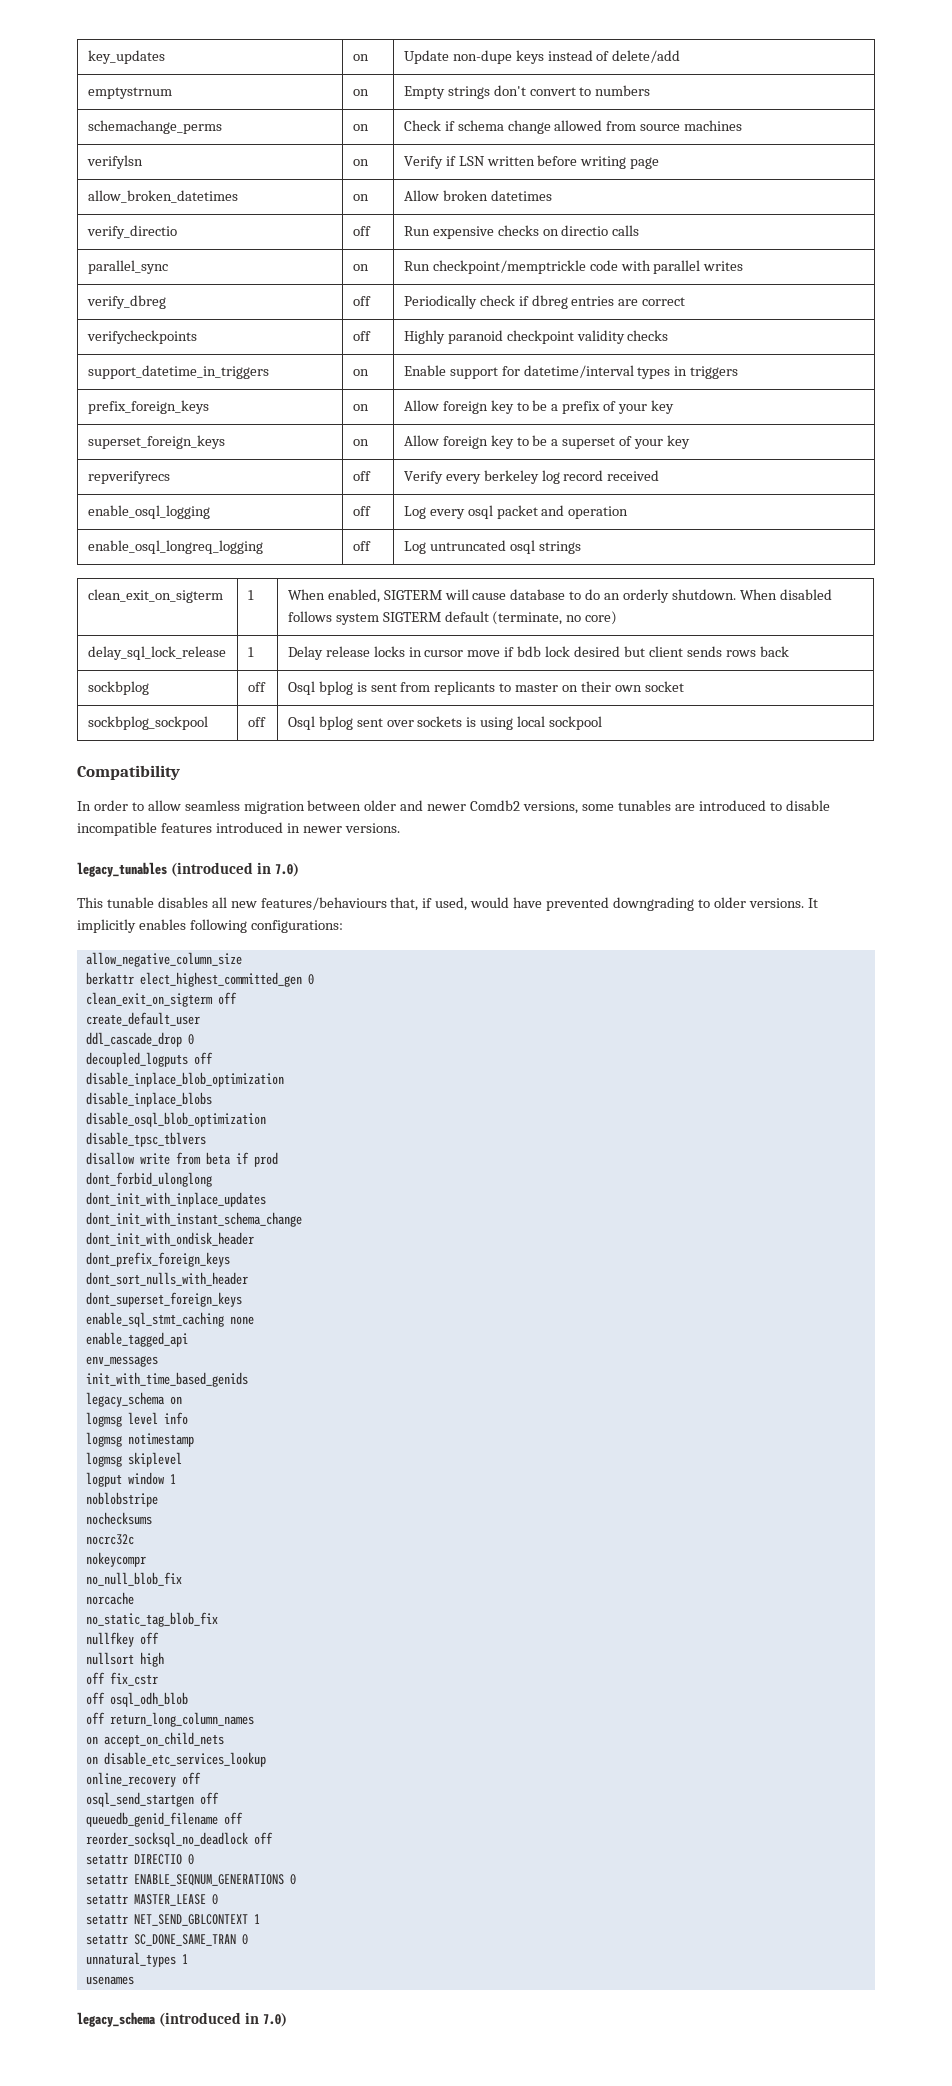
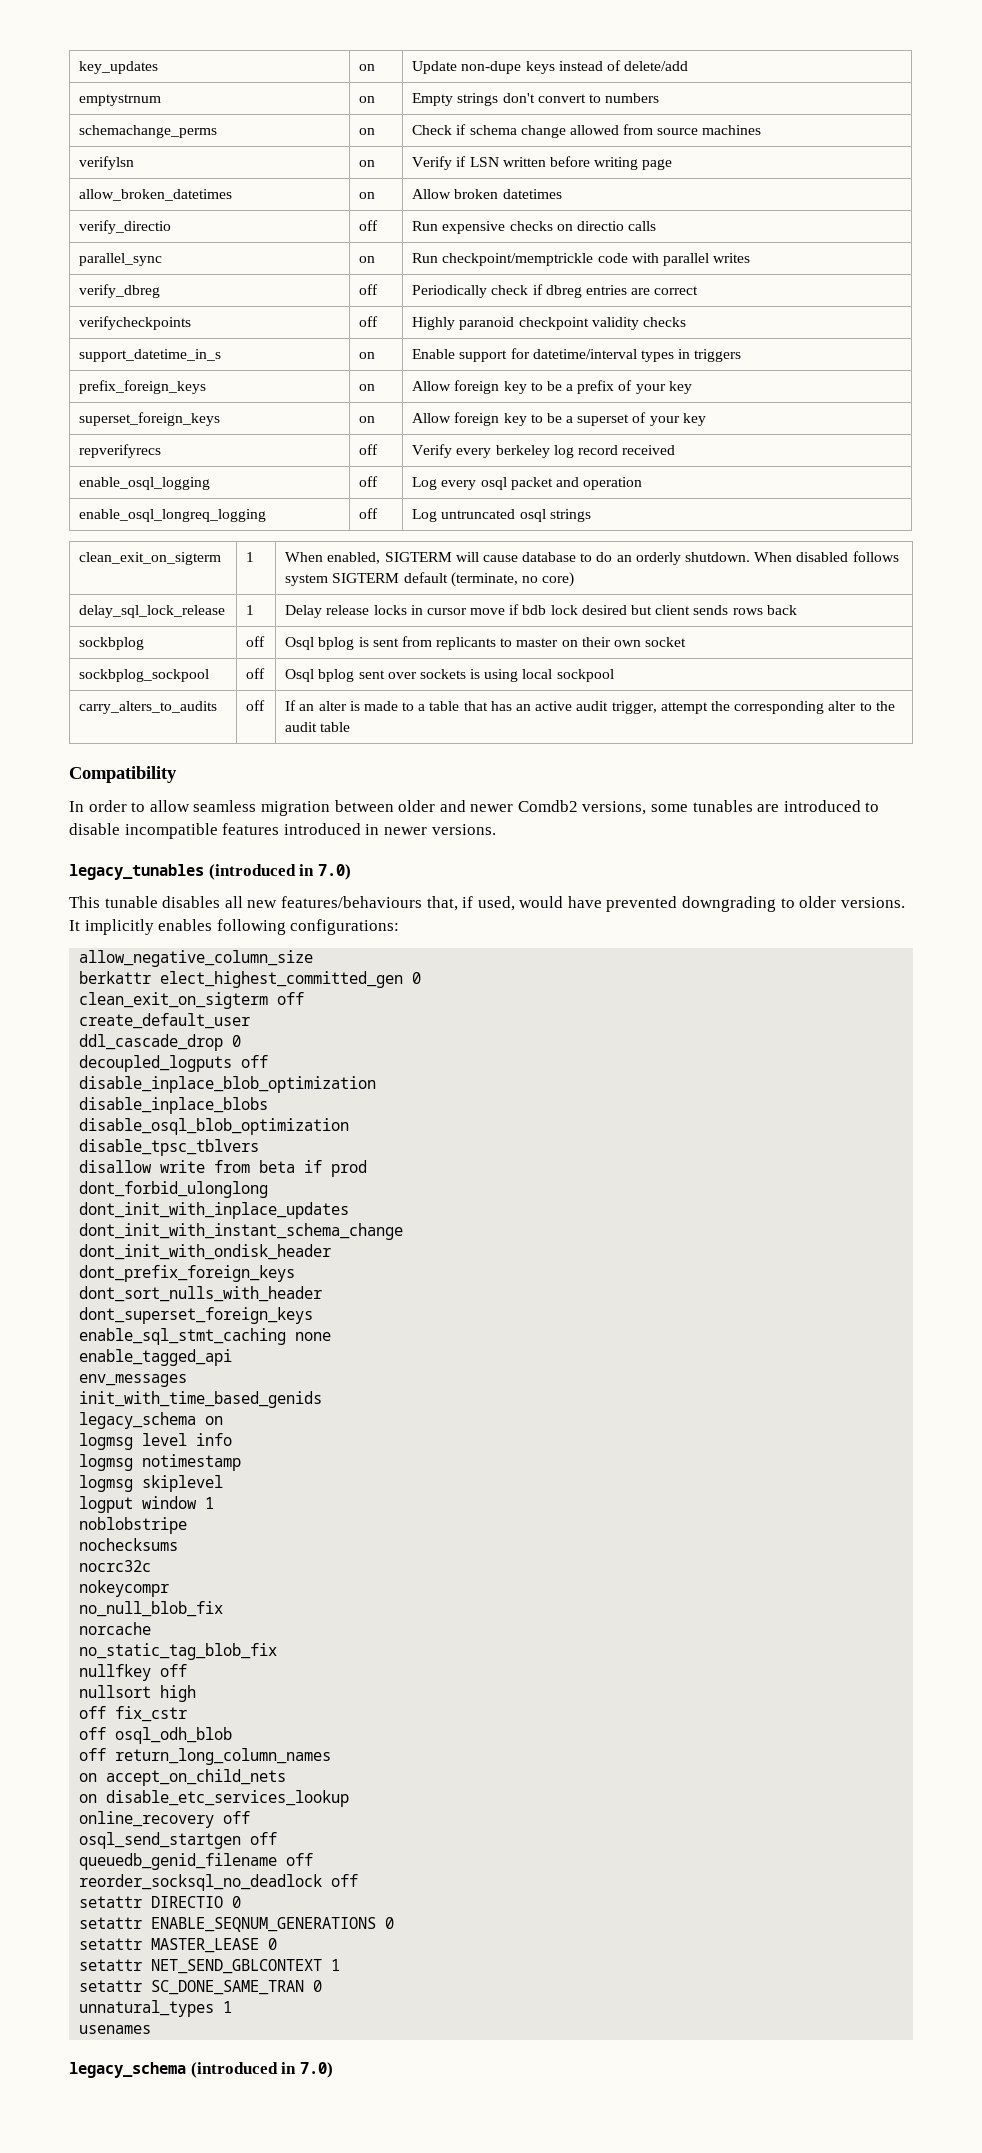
- support_datetime_in_triggers | on | Enable support for datetime/interval types in triggers
+ support_datetime_in_s | on | Enable support for datetime/interval types in triggers
+ carry_alters_to_audits | off | If an alter is made to a table that has an active audit trigger, attempt the corresponding alter to the audit table

